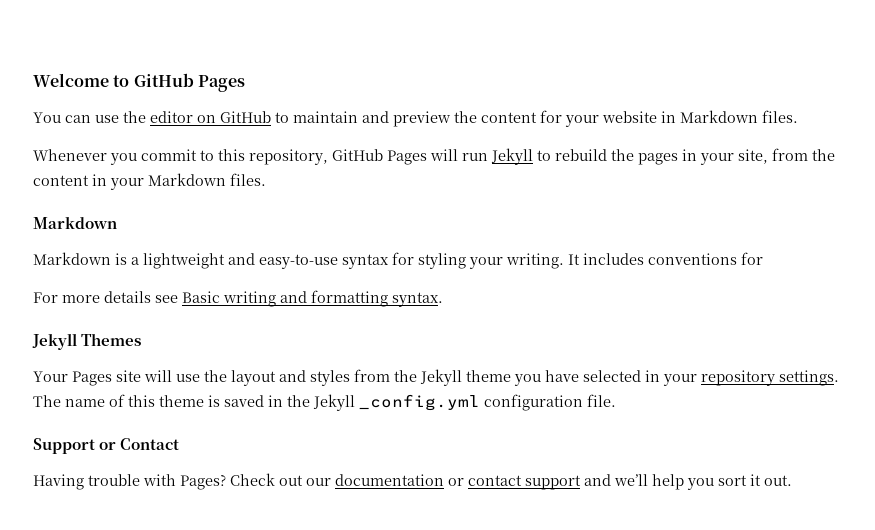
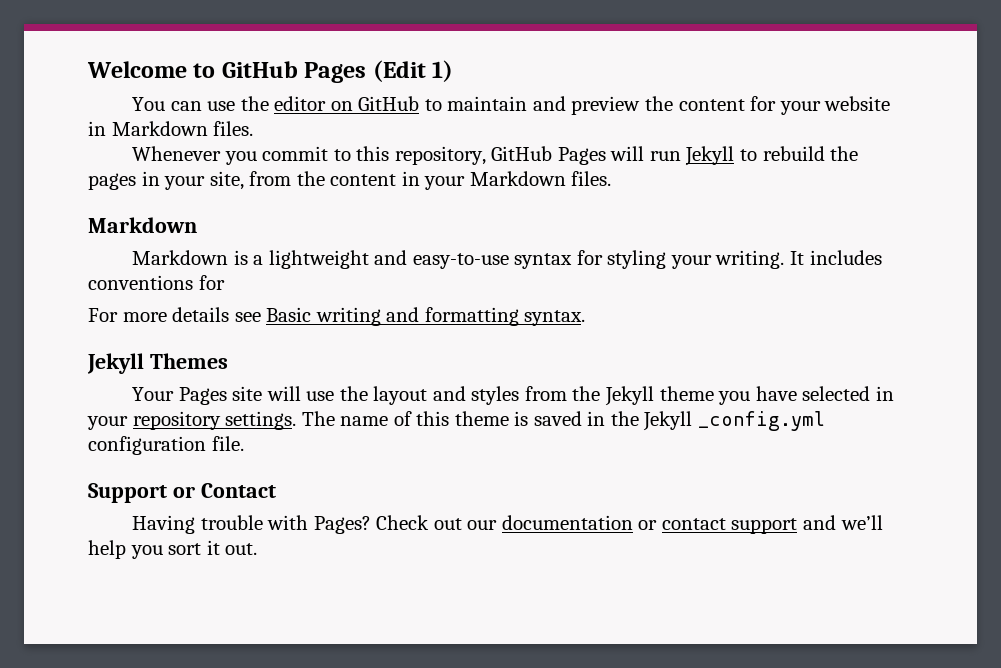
- Welcome to GitHub Pages
+ Welcome to GitHub Pages (Edit 1)

